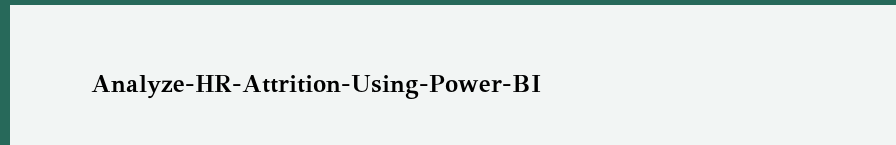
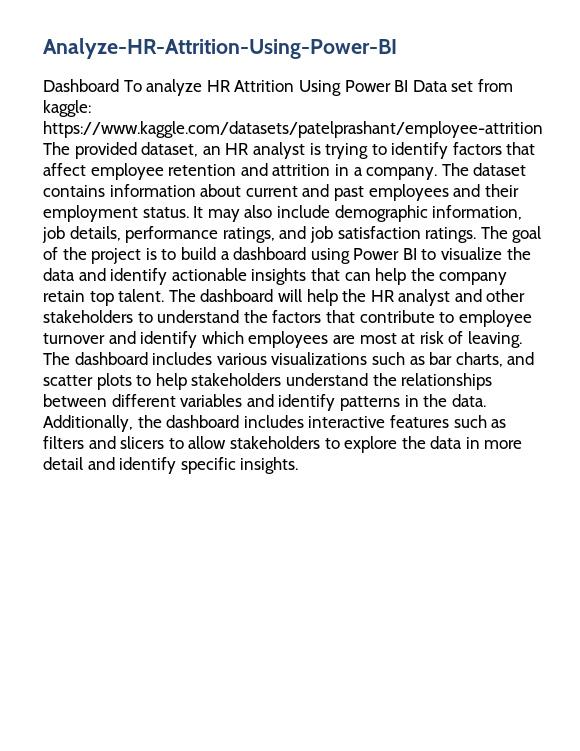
+ Dashboard To analyze HR Attrition Using Power BI Data set from kaggle: https://www.kaggle.com/datasets/patelprashant/employee-attrition The provided dataset, an HR analyst is trying to identify factors that affect employee retention and attrition in a company. The dataset contains information about current and past employees and their employment status. It may also include demographic information, job details, performance ratings, and job satisfaction ratings. The goal of the project is to build a dashboard using Power BI to visualize the data and identify actionable insights that can help the company retain top talent. The dashboard will help the HR analyst and other stakeholders to understand the factors that contribute to employee turnover and identify which employees are most at risk of leaving. The dashboard includes various visualizations such as bar charts, and scatter plots to help stakeholders understand the relationships between different variables and identify patterns in the data. Additionally, the dashboard includes interactive features such as filters and slicers to allow stakeholders to explore the data in more detail and identify specific insights.

